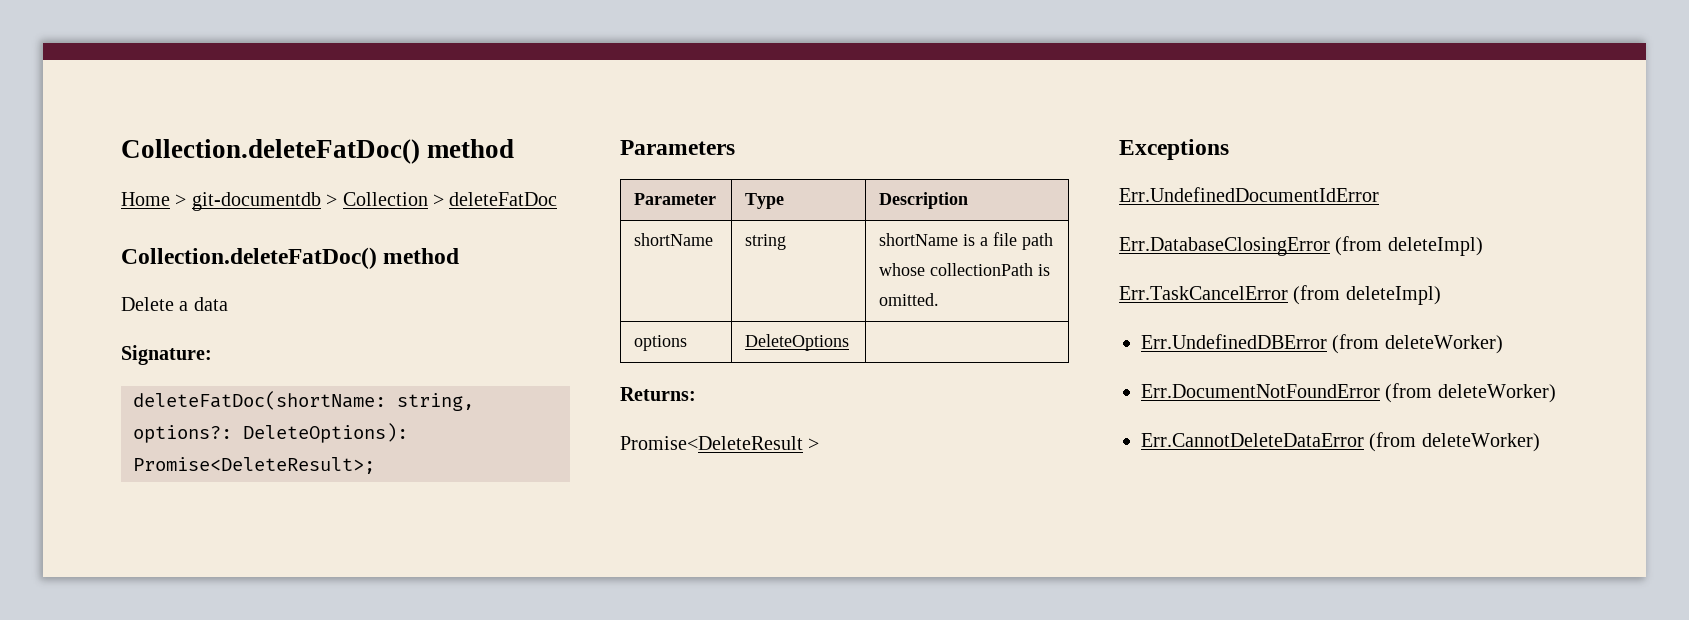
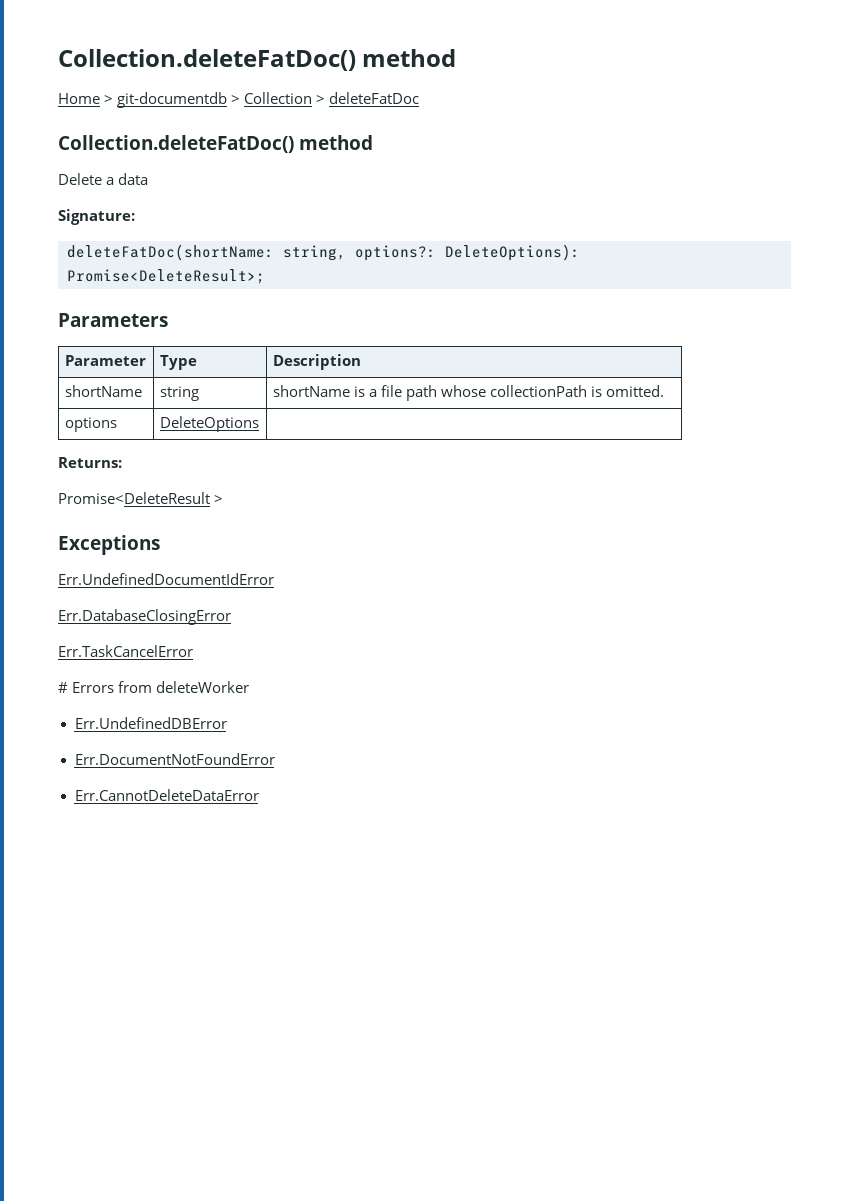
- Err.DatabaseClosingError (from deleteImpl)
+ Err.DatabaseClosingError
- Err.TaskCancelError (from deleteImpl)
+ Err.TaskCancelError
+ # Errors from deleteWorker
- Err.UndefinedDBError (from deleteWorker)
+ Err.UndefinedDBError
- Err.DocumentNotFoundError (from deleteWorker)
+ Err.DocumentNotFoundError
- Err.CannotDeleteDataError (from deleteWorker)
+ Err.CannotDeleteDataError

